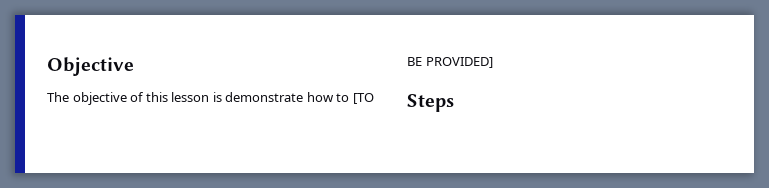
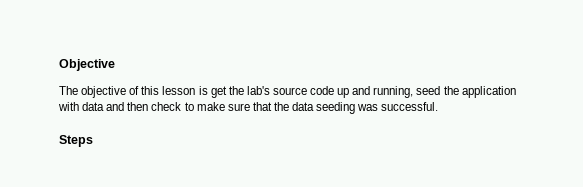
- The objective of this lesson is demonstrate how to [TO BE PROVIDED]
+ The objective of this lesson is get the lab's source code up and running, seed the application with data and then check to make sure that the data seeding was successful.

